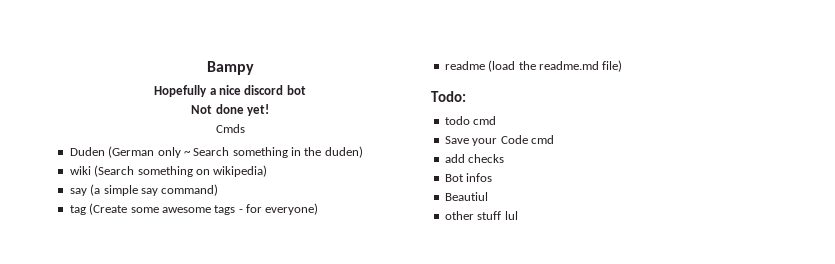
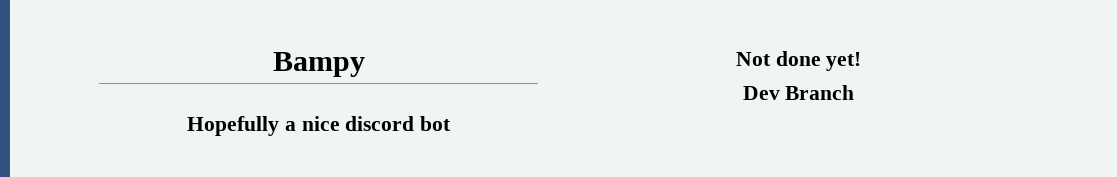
- Cmds
- Duden (German only ~ Search something in the duden)
- wiki (Search something on wikipedia)
- say (a simple say command)
- tag (Create some awesome tags - for everyone)
- readme (load the readme.md file)
- Todo:
- todo cmd
- Save your Code cmd
- add checks
- Bot infos
- Beautiul
- other stuff lul
+ Dev Branch

